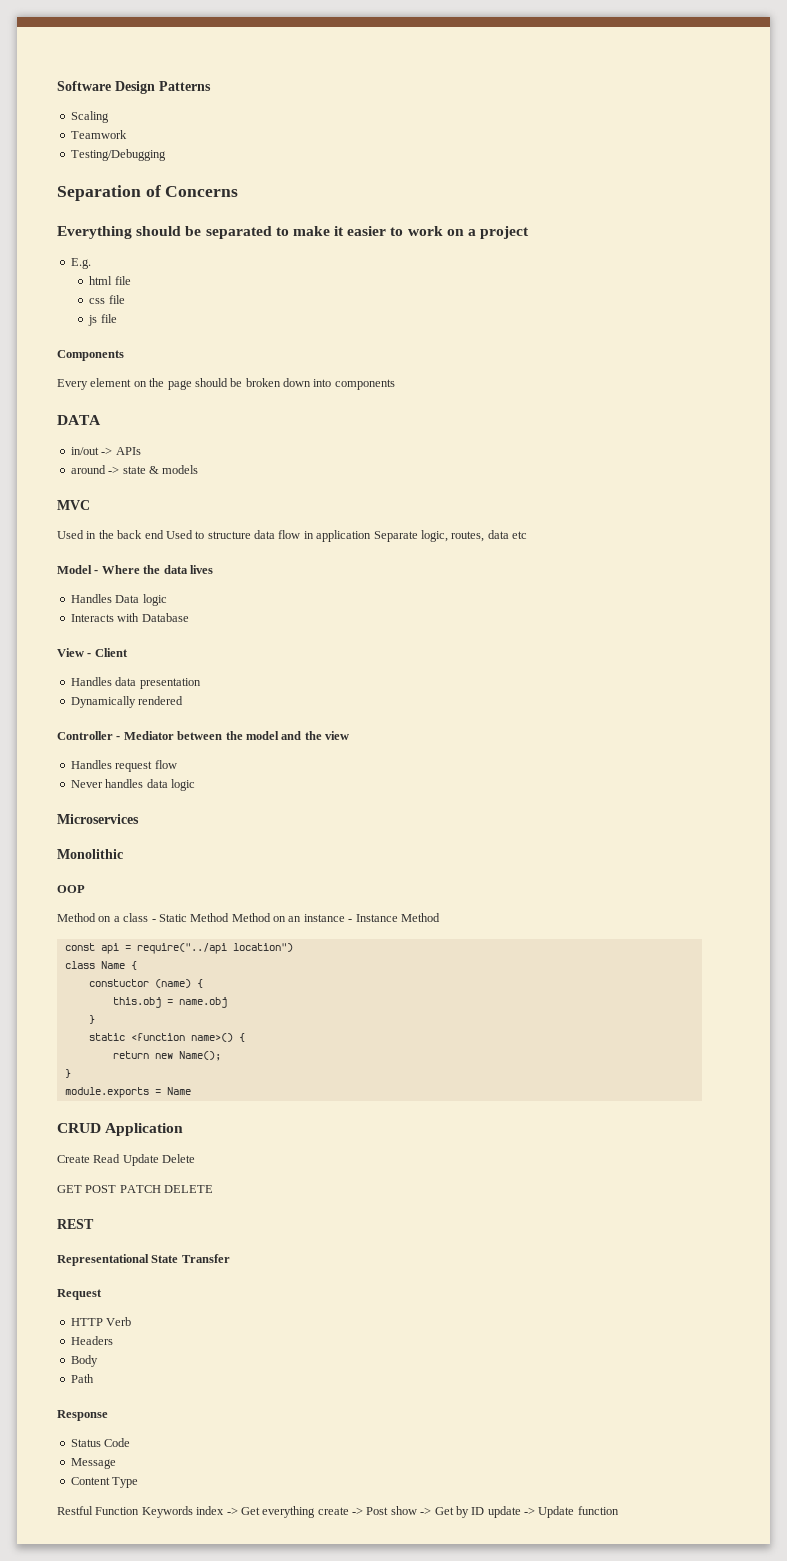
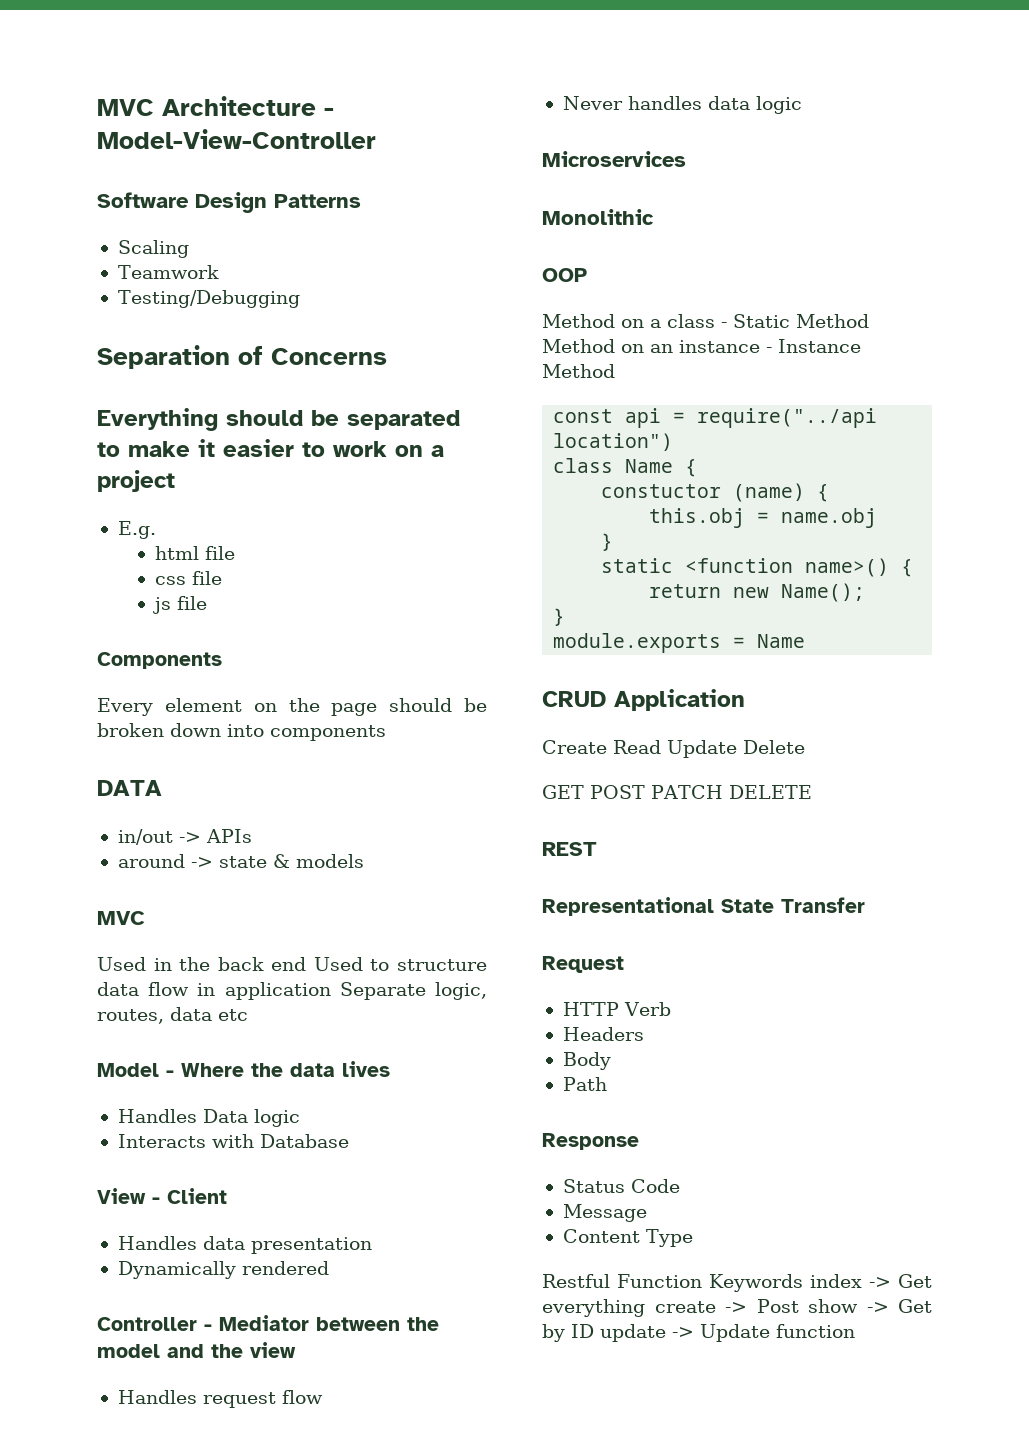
+ MVC Architecture - Model-View-Controller

